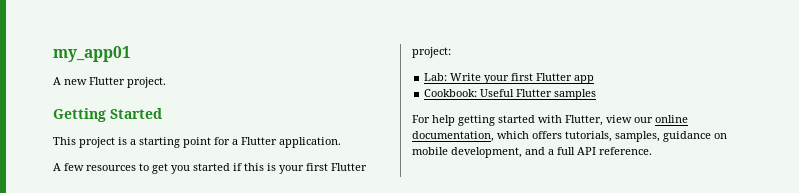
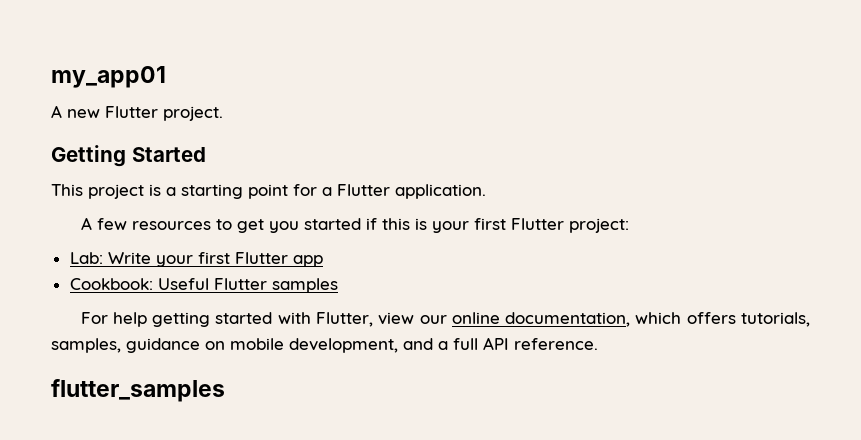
+ flutter_samples

